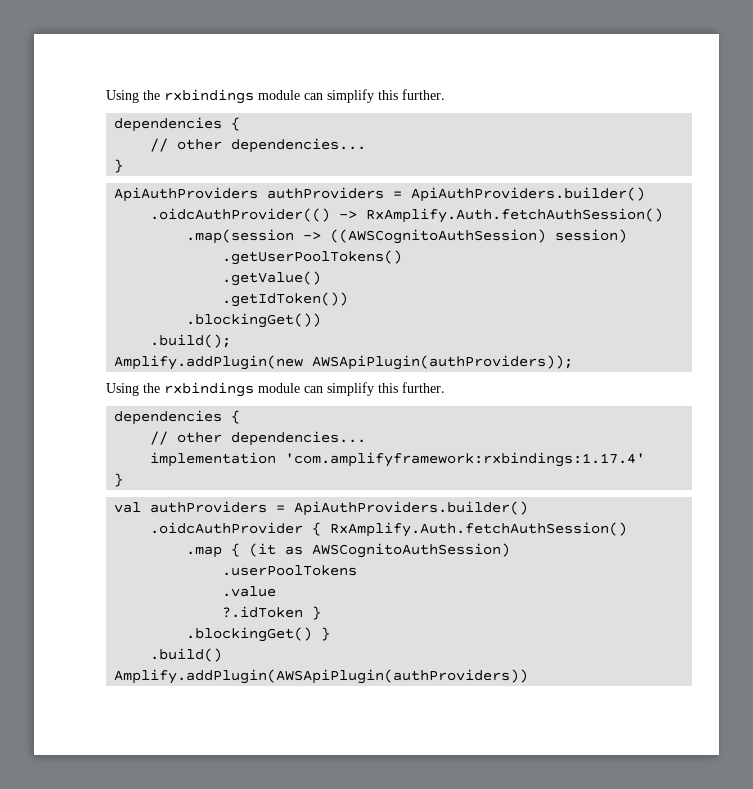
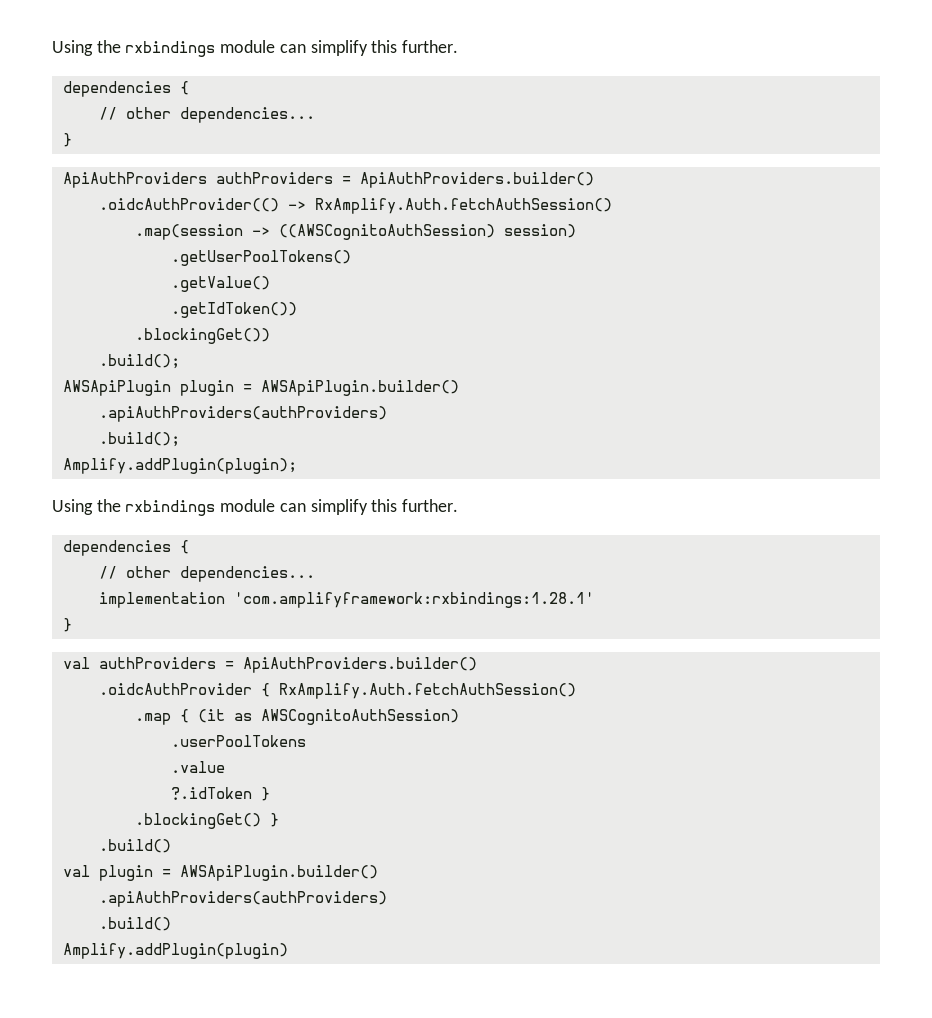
- Amplify.addPlugin(new AWSApiPlugin(authProviders));
+ AWSApiPlugin plugin = AWSApiPlugin.builder()
+ .apiAuthProviders(authProviders)
+ .build();
+ Amplify.addPlugin(plugin);
- implementation 'com.amplifyframework:rxbindings:1.17.4'
+ implementation 'com.amplifyframework:rxbindings:1.28.1'
- Amplify.addPlugin(AWSApiPlugin(authProviders))
+ val plugin = AWSApiPlugin.builder()
+ .apiAuthProviders(authProviders)
+ .build()
+ Amplify.addPlugin(plugin)

